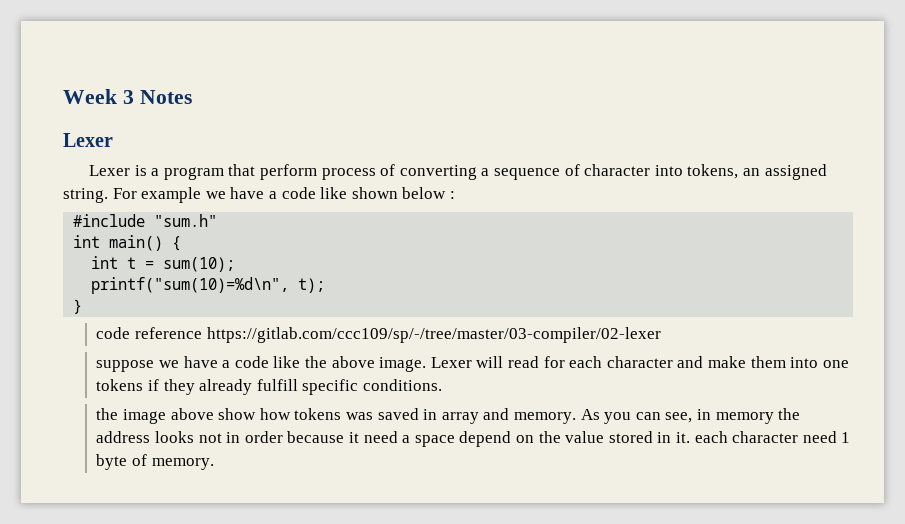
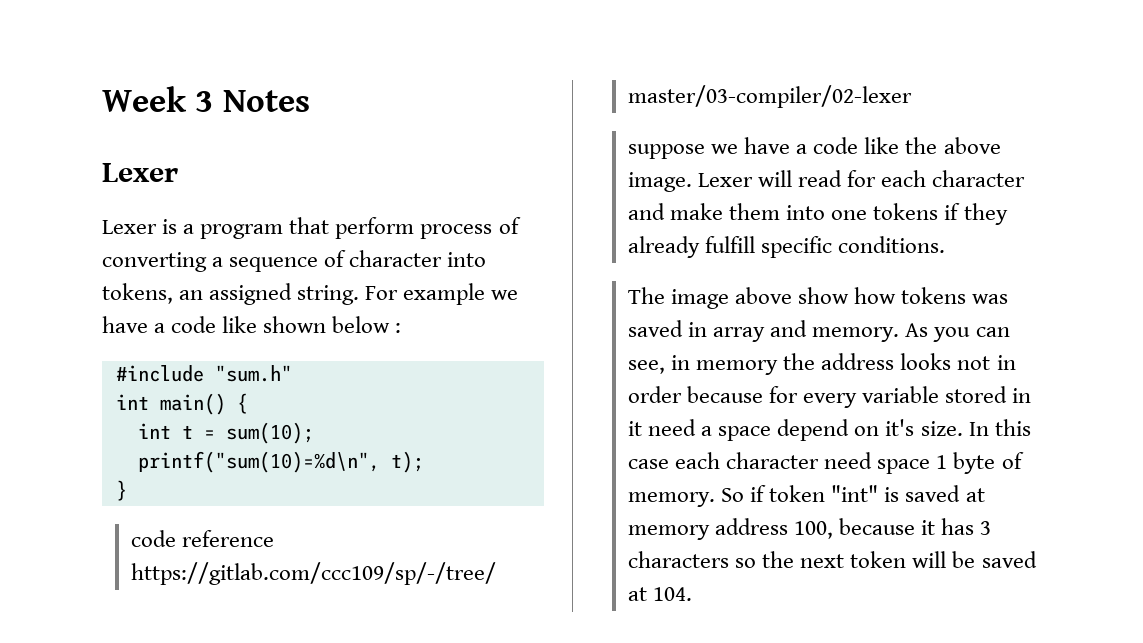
- the image above show how tokens was saved in array and memory.
+ The image above show how tokens was saved in array and memory.
- As you can see, in memory the address looks not in order because it need a space depend on the value stored in it. each character need 1 byte of memory.
+ As you can see, in memory the address looks not in order because for every variable stored in it need a space depend on it's size. In this case each character need space 1 byte of memory.
+ So if token "int" is saved at memory address 100, because it has 3 characters so the next token will be saved at 104.

